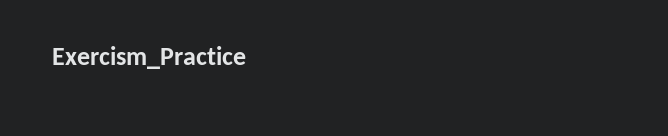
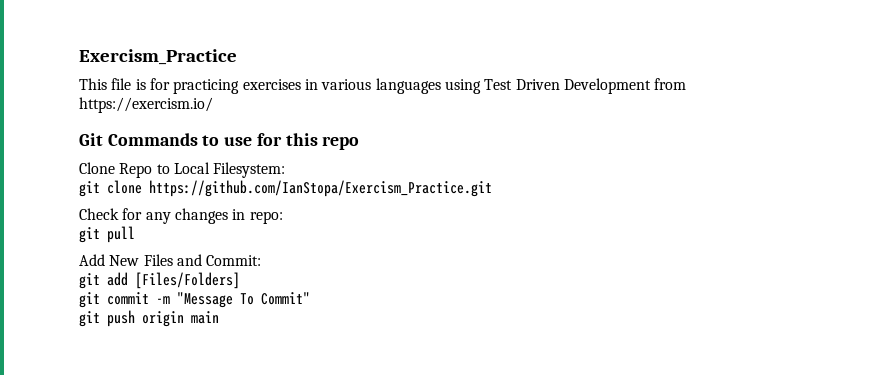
+ This file is for practicing exercises in various languages using Test Driven Development from https://exercism.io/
+ Git Commands to use for this repo
+ Clone Repo to Local Filesystem:
+ git clone https://github.com/IanStopa/Exercism_Practice.git
+ Check for any changes in repo:
+ git pull
+ Add New Files and Commit:
+ git add [Files/Folders]
+ git commit -m "Message To Commit"
+ git push origin main

